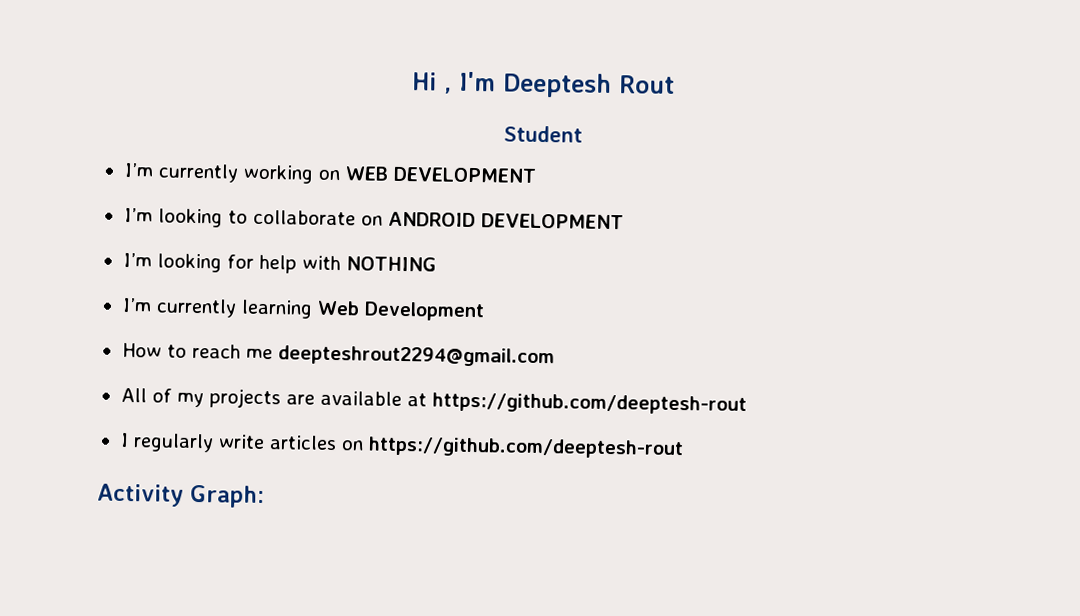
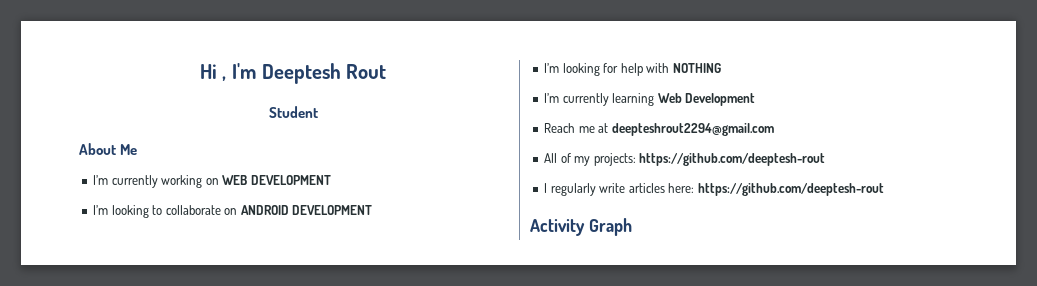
+ About Me
- How to reach me deepteshrout2294@gmail.com
+ Reach me at deepteshrout2294@gmail.com
- All of my projects are available at https://github.com/deeptesh-rout
+ All of my projects: https://github.com/deeptesh-rout
- I regularly write articles on https://github.com/deeptesh-rout
+ I regularly write articles here: https://github.com/deeptesh-rout
- Activity Graph:
+ Activity Graph

